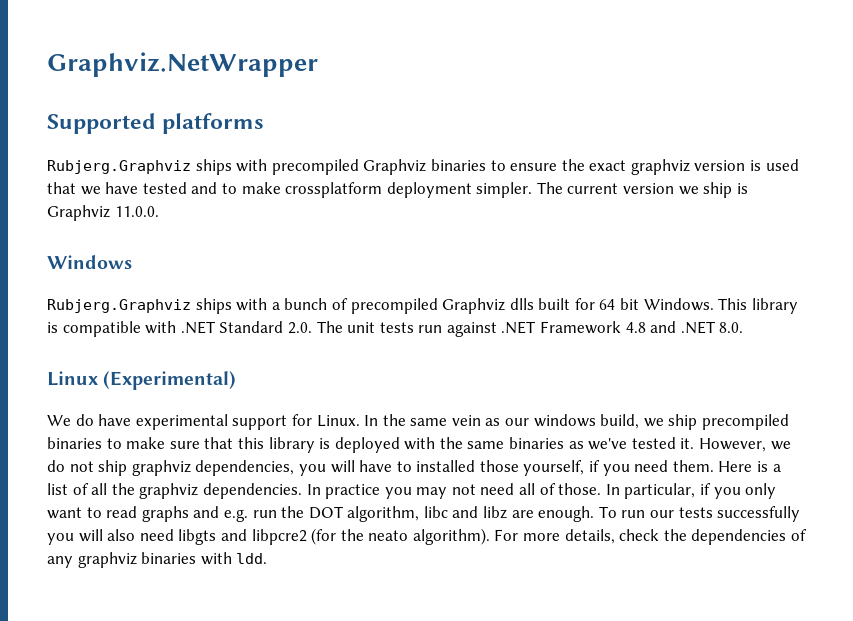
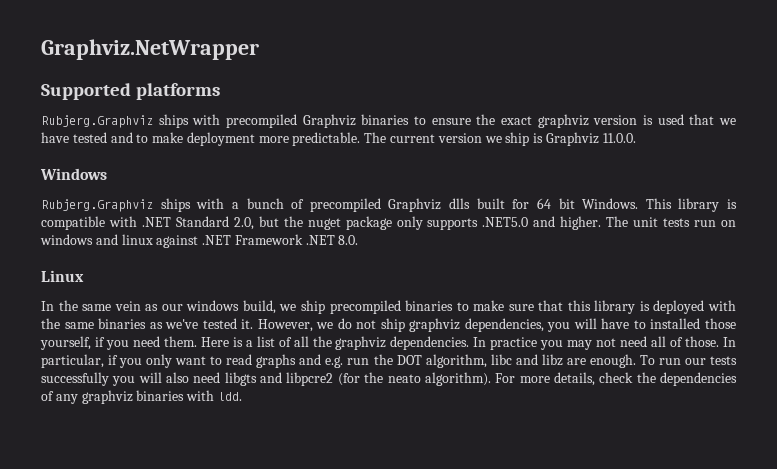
- Rubjerg.Graphviz ships with precompiled Graphviz binaries to ensure the exact graphviz version is used that we have tested and to make crossplatform deployment simpler.
+ Rubjerg.Graphviz ships with precompiled Graphviz binaries to ensure the exact graphviz version is used that we have tested and to make deployment more predictable.
- This library is compatible with .NET Standard 2.0. The unit tests run against .NET Framework 4.8 and .NET 8.0.
+ This library is compatible with .NET Standard 2.0, but the nuget package only supports .NET5.0 and higher. The unit tests run on windows and linux against .NET Framework .NET 8.0.
- Linux (Experimental)
- We do have experimental support for Linux. In the same vein as our windows build, we ship precompiled binaries to make sure that this library is deployed with the same binaries as we've tested it.
+ Linux
+ In the same vein as our windows build, we ship precompiled binaries to make sure that this library is deployed with the same binaries as we've tested it.

